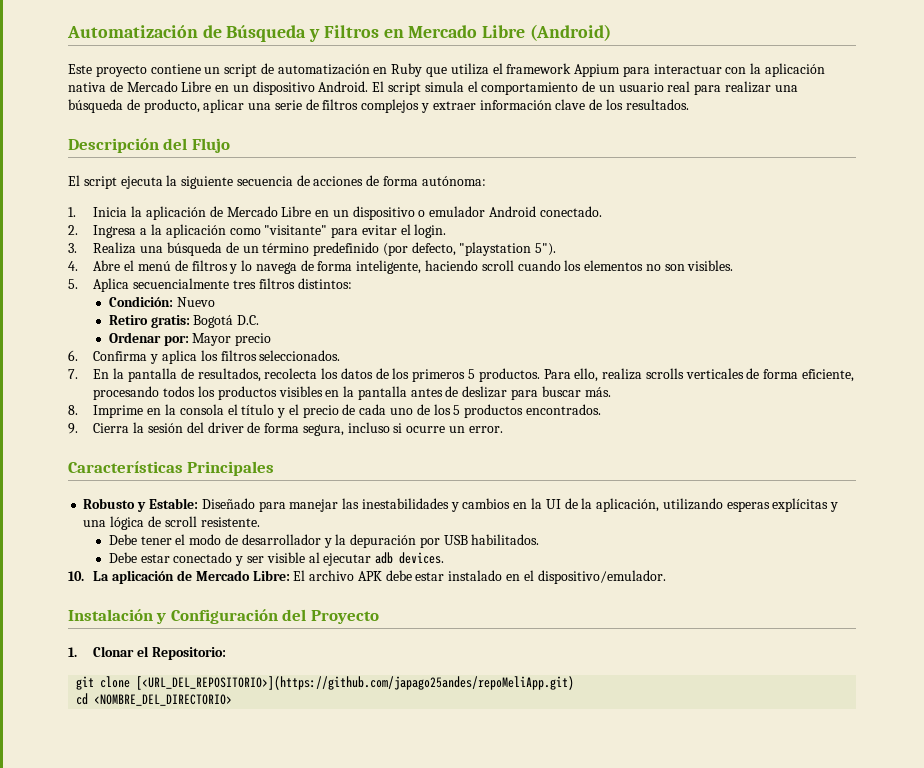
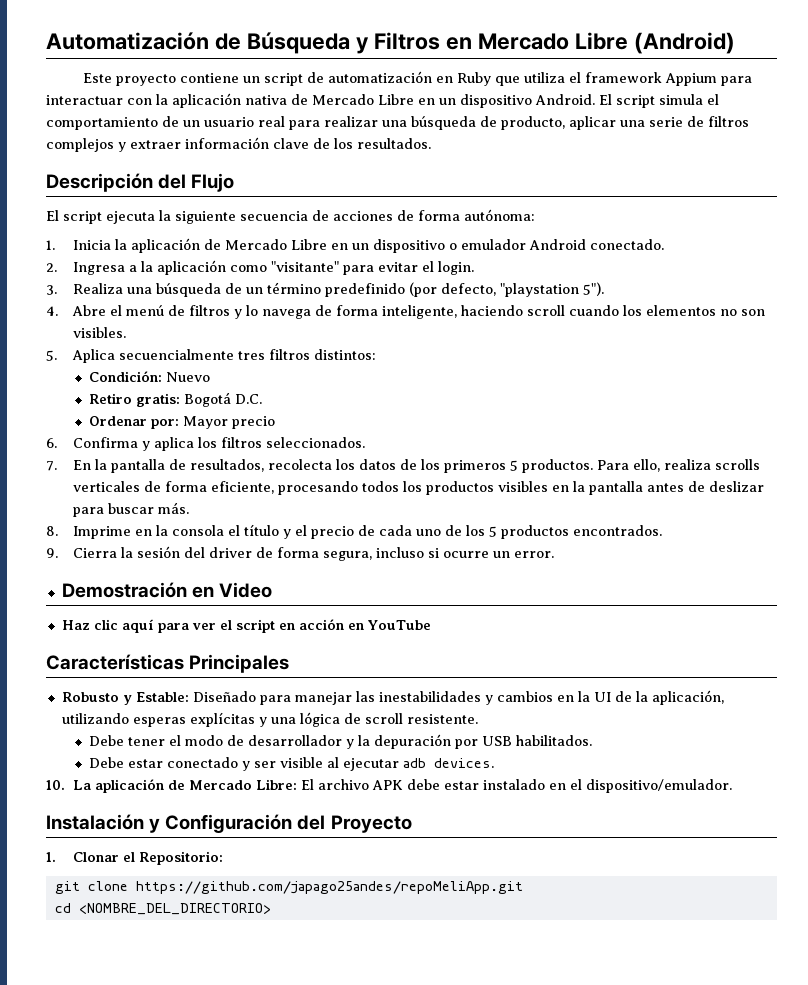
+ Demostración en Video
+ Haz clic aquí para ver el script en acción en YouTube
- git clone [<URL_DEL_REPOSITORIO>](https://github.com/japago25andes/repoMeliApp.git)
+ git clone https://github.com/japago25andes/repoMeliApp.git

